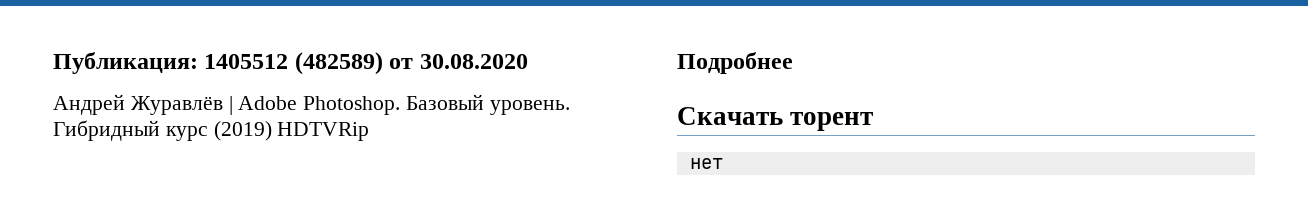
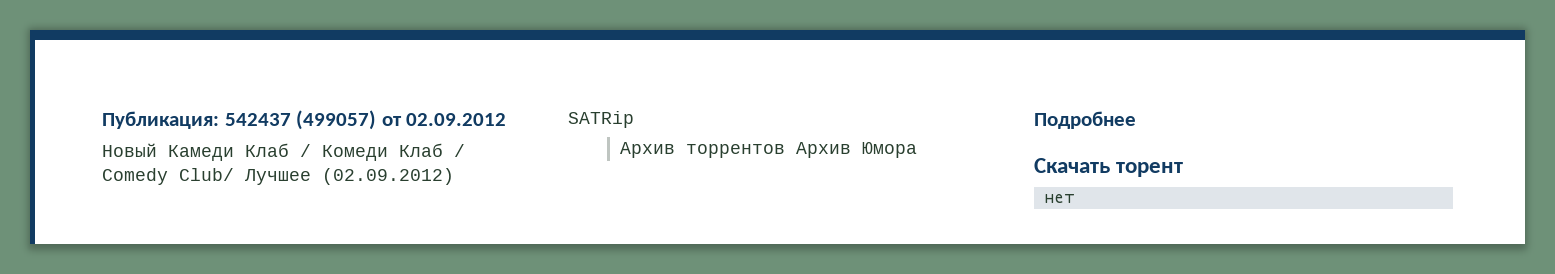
- Публикация: 1405512 (482589) от 30.08.2020
- Андрей Журавлёв | Adobe Photoshop. Базовый уровень. Гибридный курс (2019) HDTVRip
+ Публикация: 542437 (499057) от 02.09.2012
+ Новый Камеди Клаб / Комеди Клаб / Comedy Club/ Лучшее (02.09.2012) SATRip
+ Архив торрентов Архив Юмора

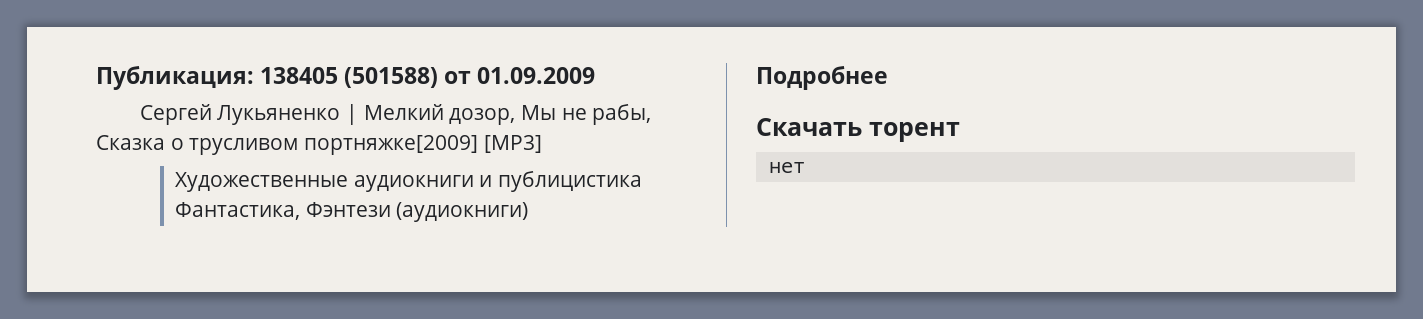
- Публикация: 542437 (499057) от 02.09.2012
- Новый Камеди Клаб / Комеди Клаб / Comedy Club/ Лучшее (02.09.2012) SATRip
- Архив торрентов Архив Юмора
+ Публикация: 138405 (501588) от 01.09.2009
+ Сергей Лукьяненко | Мелкий дозор, Мы не рабы, Сказка о трусливом портняжке[2009] [MP3]
+ Художественные аудиокниги и публицистика Фантастика, Фэнтези (аудиокниги)

